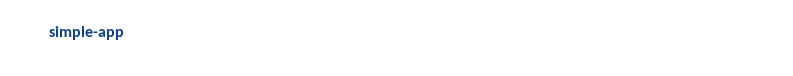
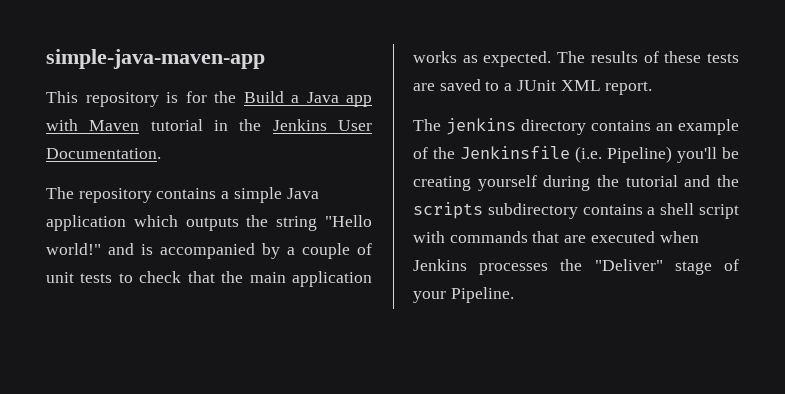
- simple-app
+ simple-java-maven-app
+ This repository is for the Build a Java app with Maven tutorial in the Jenkins User Documentation.
+ The repository contains a simple Java application which outputs the string "Hello world!" and is accompanied by a couple of unit tests to check that the main application works as expected. The results of these tests are saved to a JUnit XML report.
+ The jenkins directory contains an example of the Jenkinsfile (i.e. Pipeline) you'll be creating yourself during the tutorial and the scripts subdirectory contains a shell script with commands that are executed when Jenkins processes the "Deliver" stage of your Pipeline.

